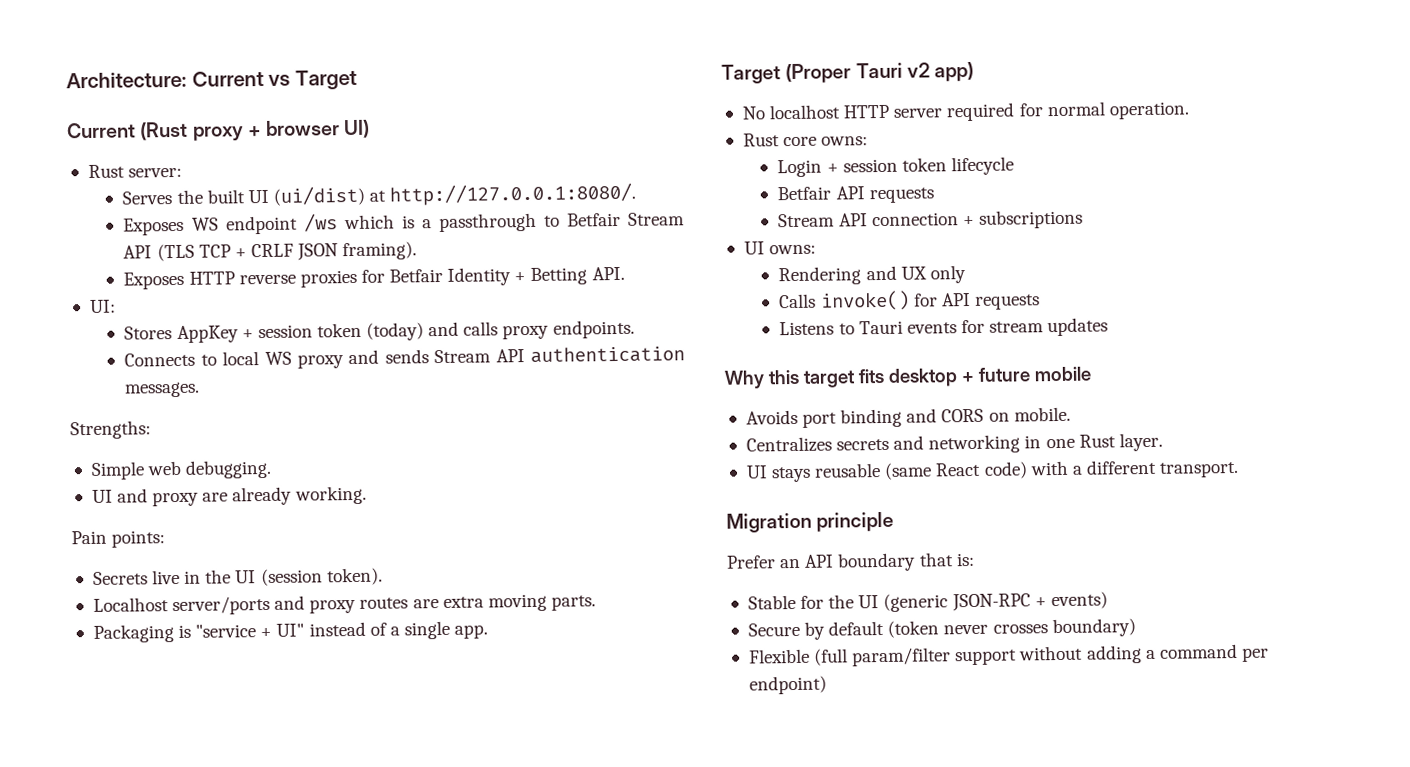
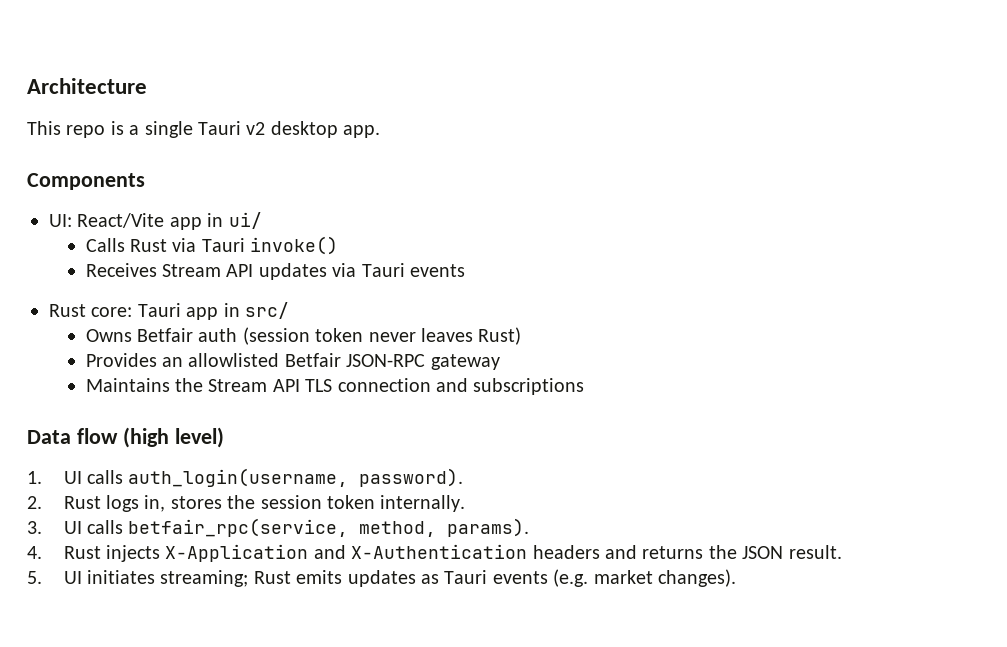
- Architecture: Current vs Target
- Current (Rust proxy + browser UI)
- Rust server:
- Serves the built UI (ui/dist) at http://127.0.0.1:8080/.
- Exposes WS endpoint /ws which is a passthrough to Betfair Stream API (TLS TCP + CRLF JSON framing).
- Exposes HTTP reverse proxies for Betfair Identity + Betting API.
- UI:
- Stores AppKey + session token (today) and calls proxy endpoints.
- Connects to local WS proxy and sends Stream API authentication messages.
- Strengths:
- Simple web debugging.
- UI and proxy are already working.
- Pain points:
- Secrets live in the UI (session token).
- Localhost server/ports and proxy routes are extra moving parts.
- Packaging is "service + UI" instead of a single app.
- Target (Proper Tauri v2 app)
- No localhost HTTP server required for normal operation.
- Rust core owns:
- Login + session token lifecycle
- Betfair API requests
- Stream API connection + subscriptions
- UI owns:
- Rendering and UX only
- Calls invoke() for API requests
- Listens to Tauri events for stream updates
- Why this target fits desktop + future mobile
- Avoids port binding and CORS on mobile.
- Centralizes secrets and networking in one Rust layer.
- UI stays reusable (same React code) with a different transport.
- Migration principle
- Prefer an API boundary that is:
- Stable for the UI (generic JSON-RPC + events)
- Secure by default (token never crosses boundary)
- Flexible (full param/filter support without adding a command per endpoint)
+ Architecture
+ This repo is a single Tauri v2 desktop app.
+ Components
+ UI: React/Vite app in ui/
+ Calls Rust via Tauri invoke()
+ Receives Stream API updates via Tauri events
+ Rust core: Tauri app in src/
+ Owns Betfair auth (session token never leaves Rust)
+ Provides an allowlisted Betfair JSON-RPC gateway
+ Maintains the Stream API TLS connection and subscriptions
+ Data flow (high level)
+ 1. UI calls auth_login(username, password).
+ 2. Rust logs in, stores the session token internally.
+ 3. UI calls betfair_rpc(service, method, params).
+ 4. Rust injects X-Application and X-Authentication headers and returns the JSON result.
+ 5. UI initiates streaming; Rust emits updates as Tauri events (e.g. market changes).

